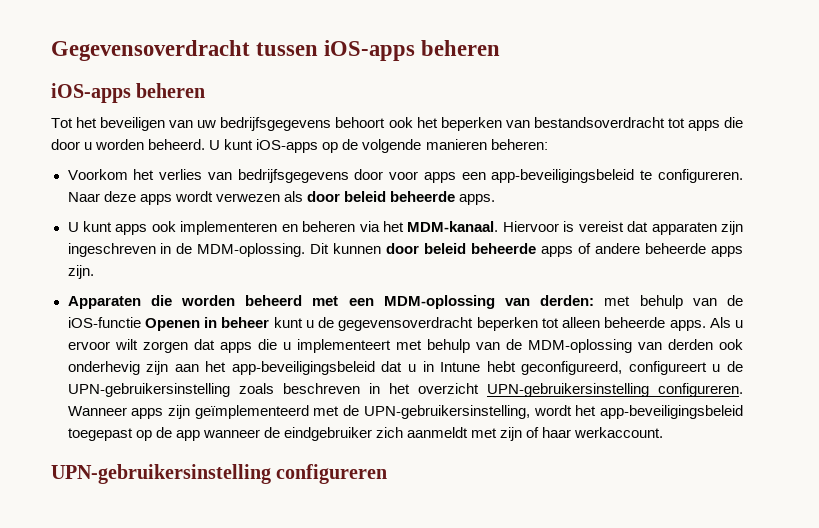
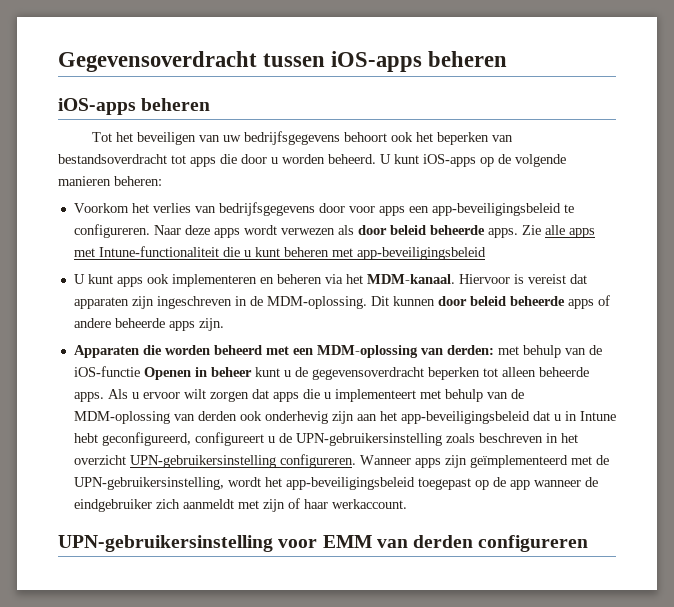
+ Zie alle apps met Intune-functionaliteit die u kunt beheren met app-beveiligingsbeleid
- UPN-gebruikersinstelling configureren
+ UPN-gebruikersinstelling voor EMM van derden configureren

